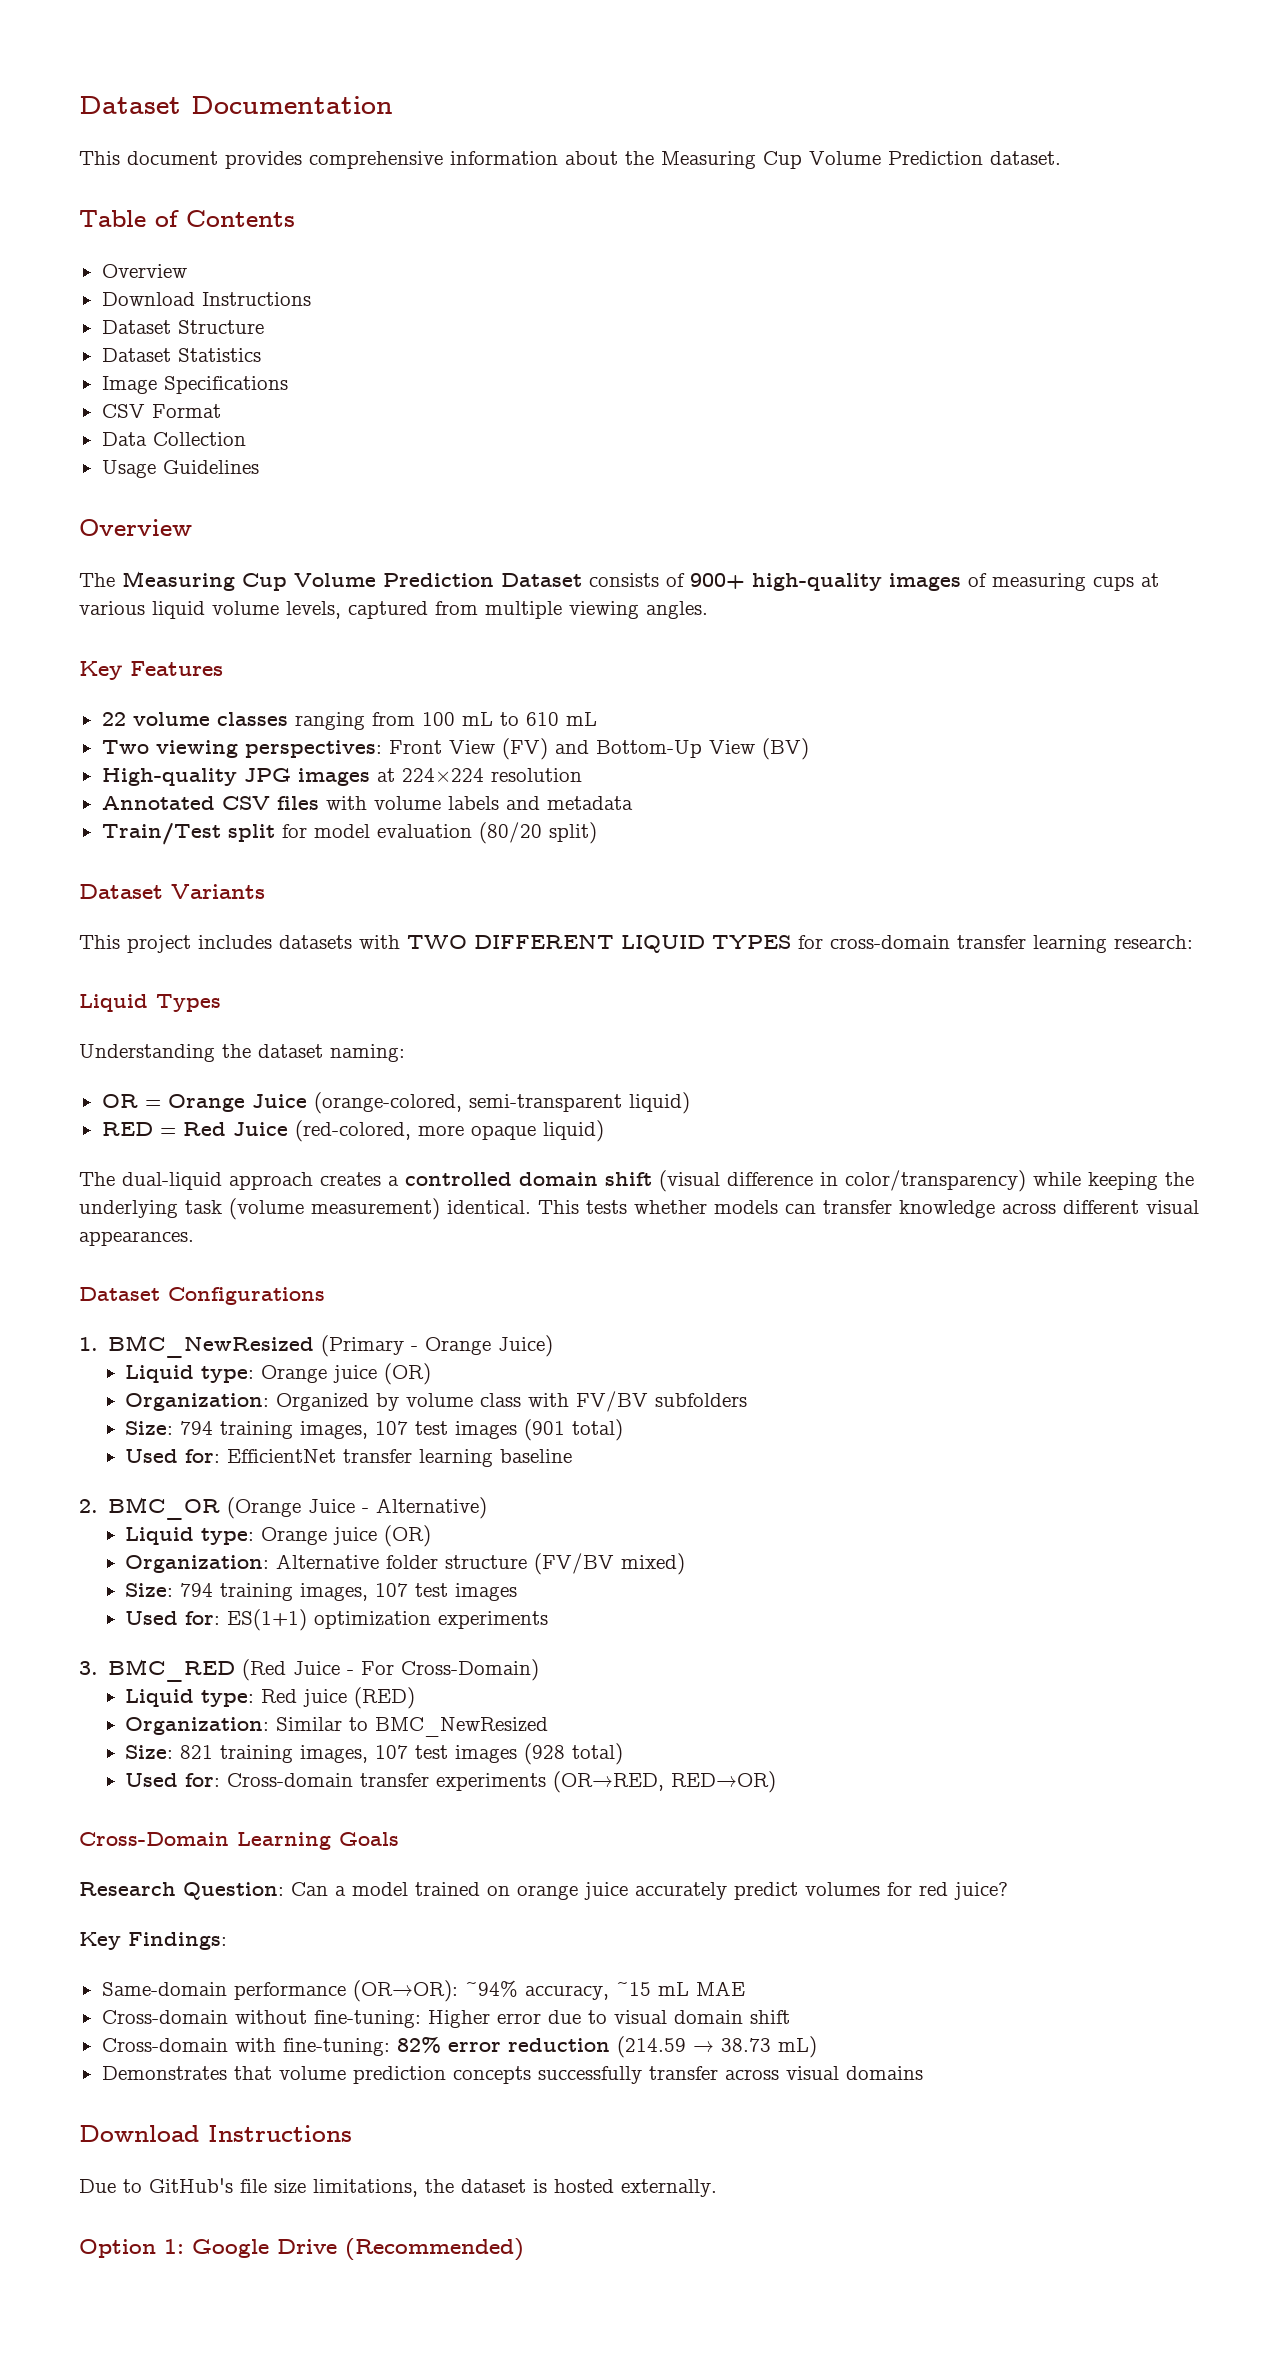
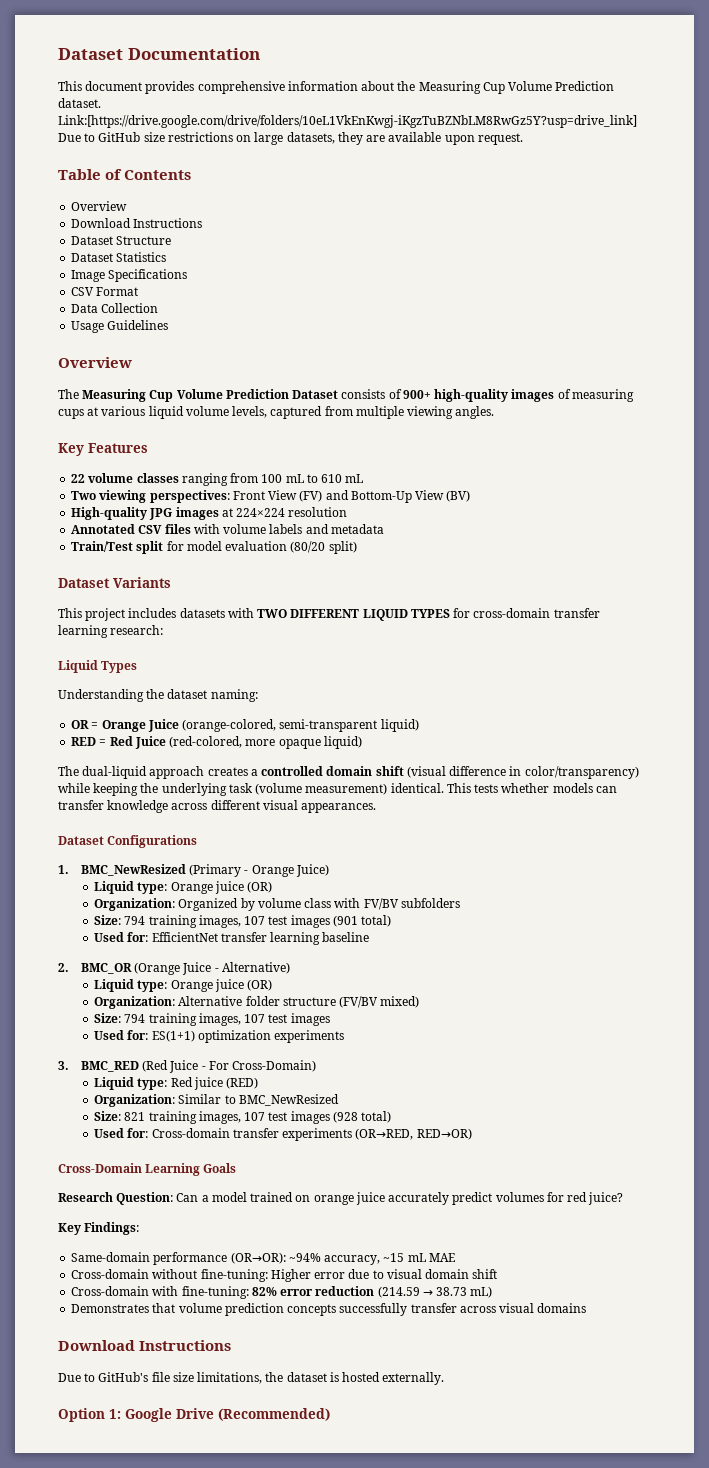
+ Link:[https://drive.google.com/drive/folders/10eL1VkEnKwgj-iKgzTuBZNbLM8RwGz5Y?usp=drive_link] Due to GitHub size restrictions on large datasets, they are available upon request.

